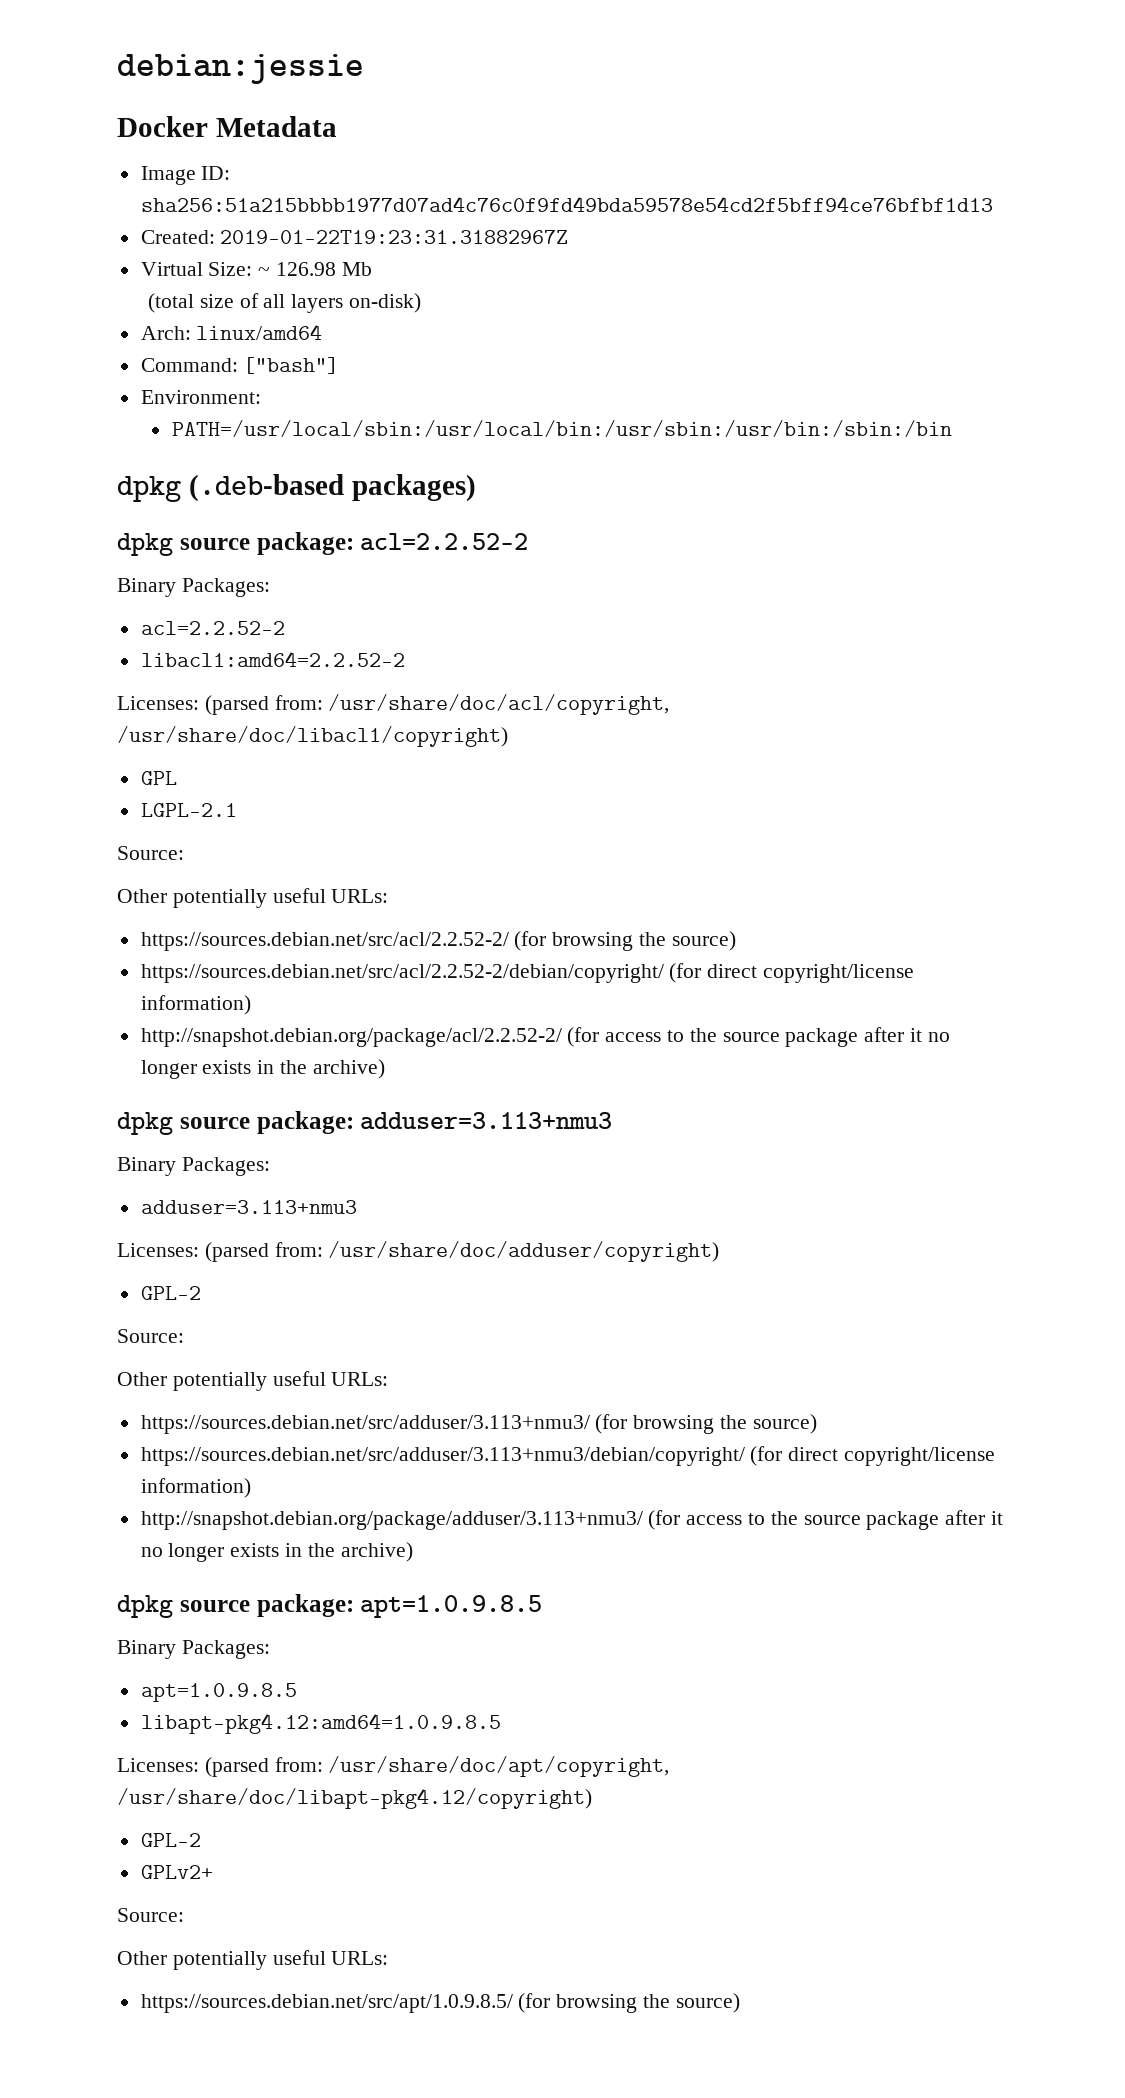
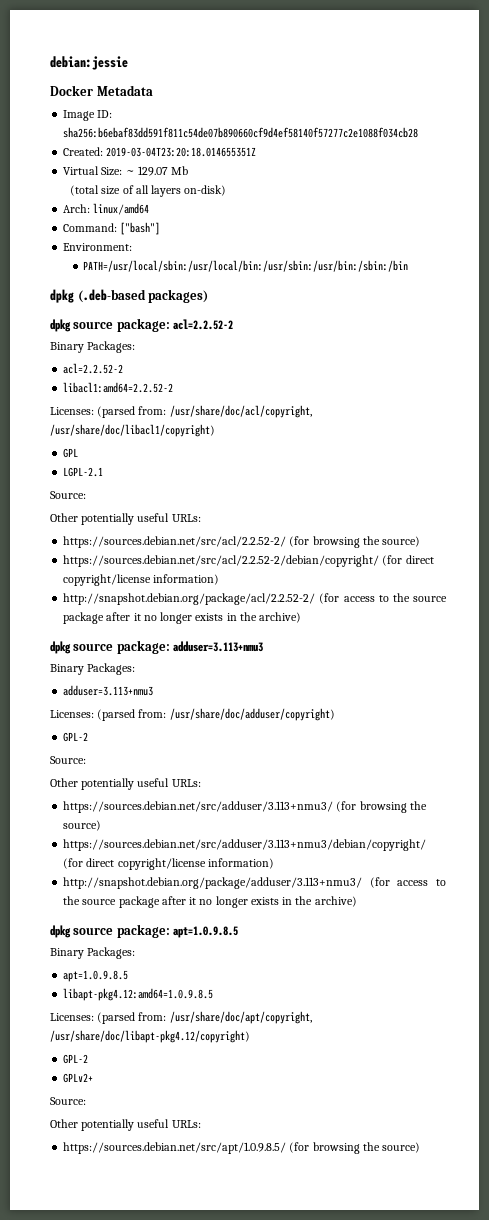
- Image ID: sha256:51a215bbbb1977d07ad4c76c0f9fd49bda59578e54cd2f5bff94ce76bfbf1d13
+ Image ID: sha256:b6ebaf83dd591f811c54de07b890660cf9d4ef58140f57277c2e1088f034cb28
- Created: 2019-01-22T19:23:31.31882967Z
+ Created: 2019-03-04T23:20:18.014655351Z
- Virtual Size: ~ 126.98 Mb
+ Virtual Size: ~ 129.07 Mb

